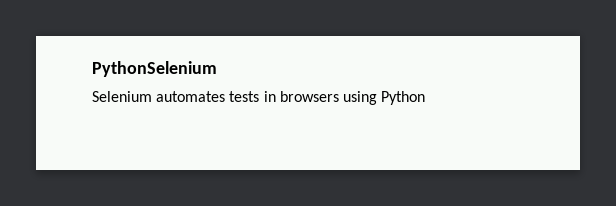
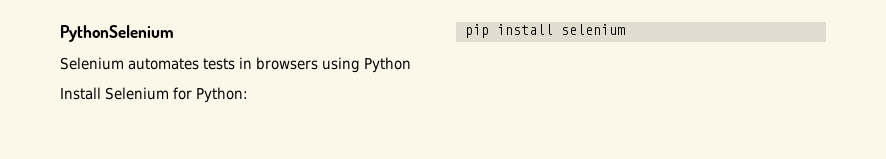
+ Install Selenium for Python:
+ pip install selenium

